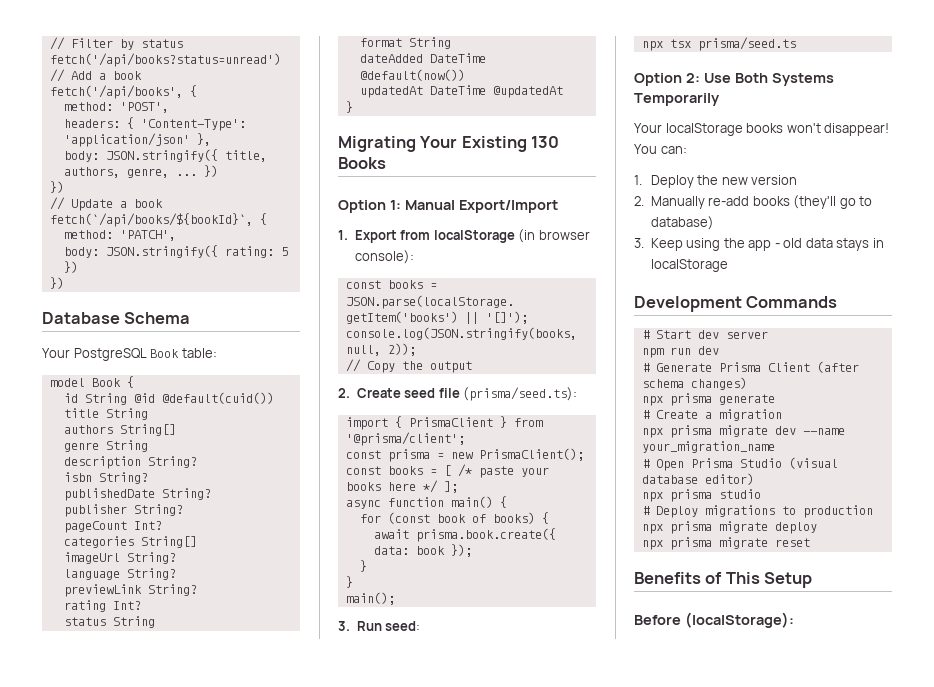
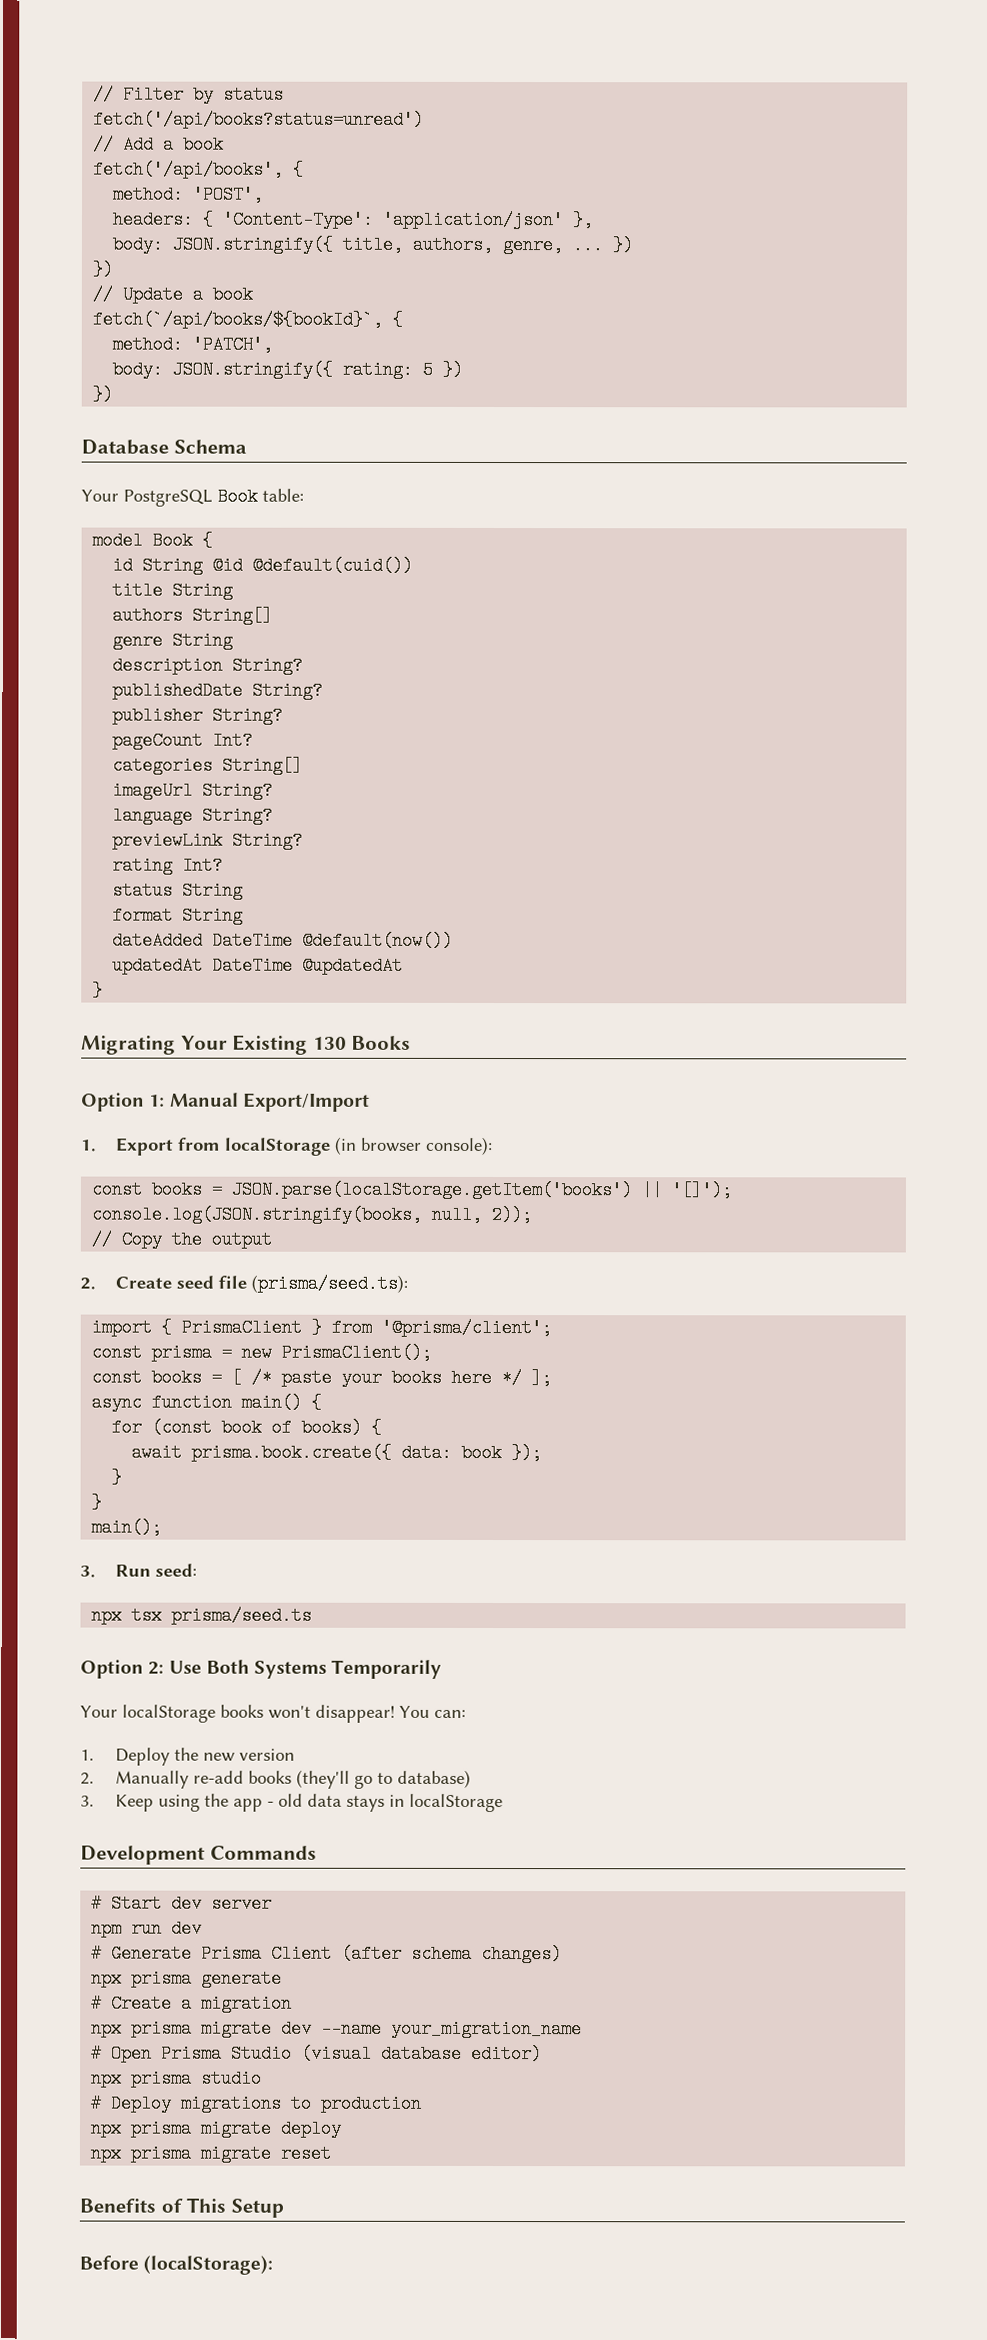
- isbn String?

